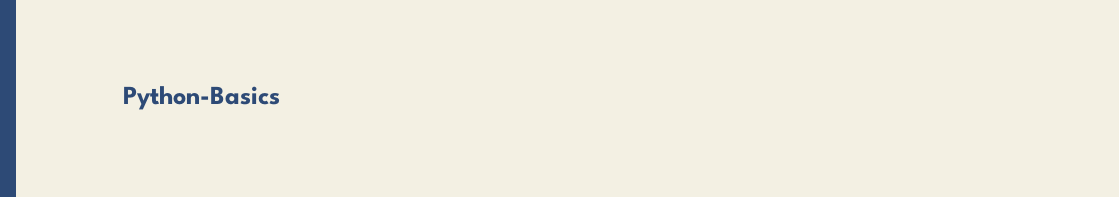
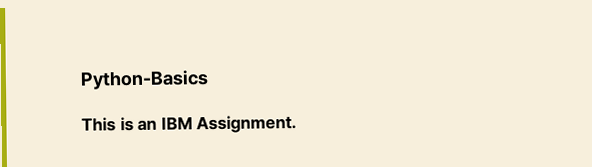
+ This is an IBM Assignment.

